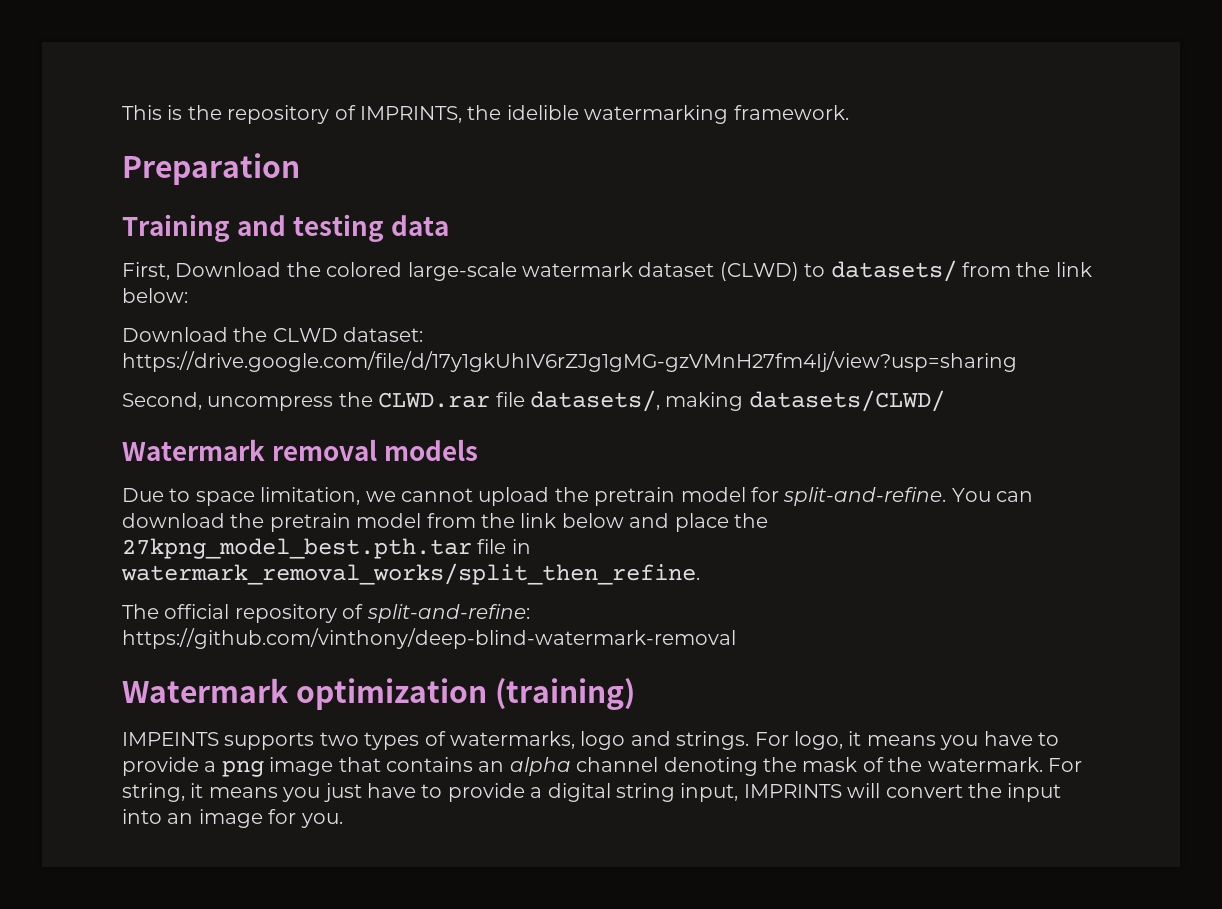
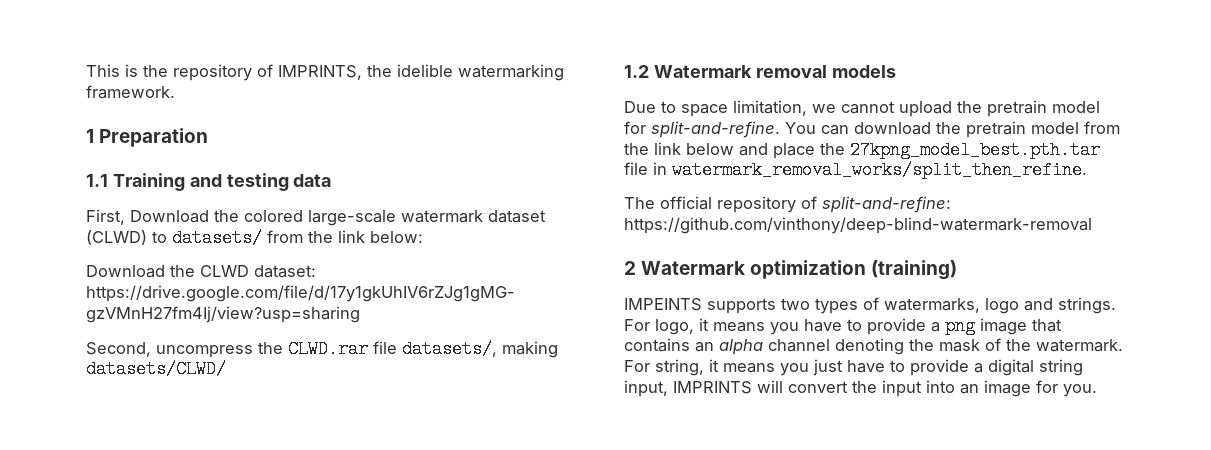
- Preparation
+ 1 Preparation
- Training and testing data
+ 1.1 Training and testing data
- Watermark removal models
+ 1.2 Watermark removal models
- Watermark optimization (training)
+ 2 Watermark optimization (training)

